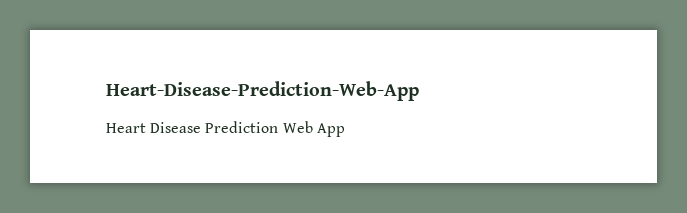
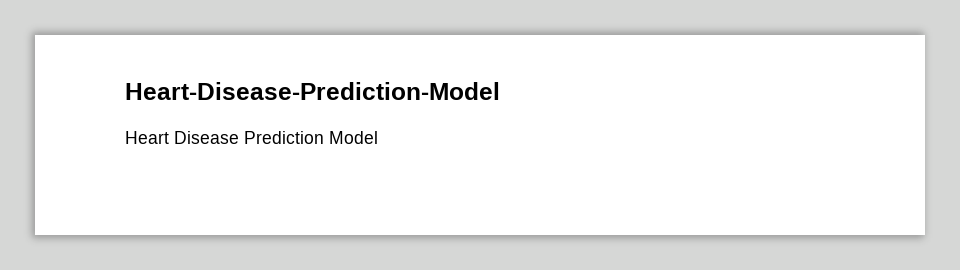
- Heart-Disease-Prediction-Web-App
+ Heart-Disease-Prediction-Model
- Heart Disease Prediction Web App
+ Heart Disease Prediction Model

